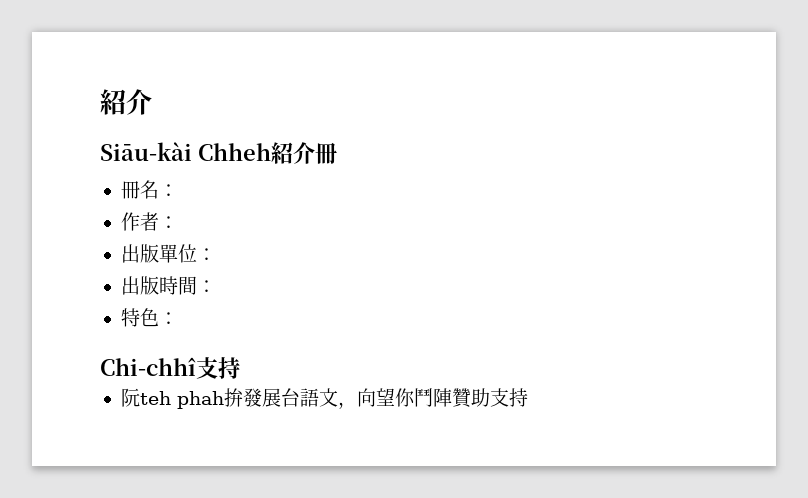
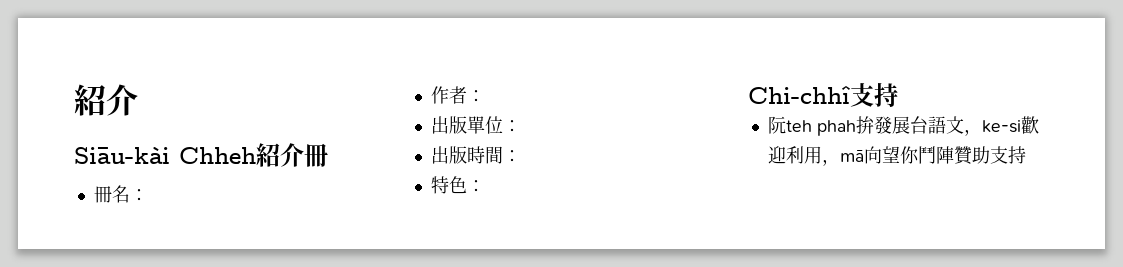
- 阮teh phah拚發展台語文，向望你鬥陣贊助支持
+ 阮teh phah拚發展台語文，ke-si歡迎利用，mā向望你鬥陣贊助支持

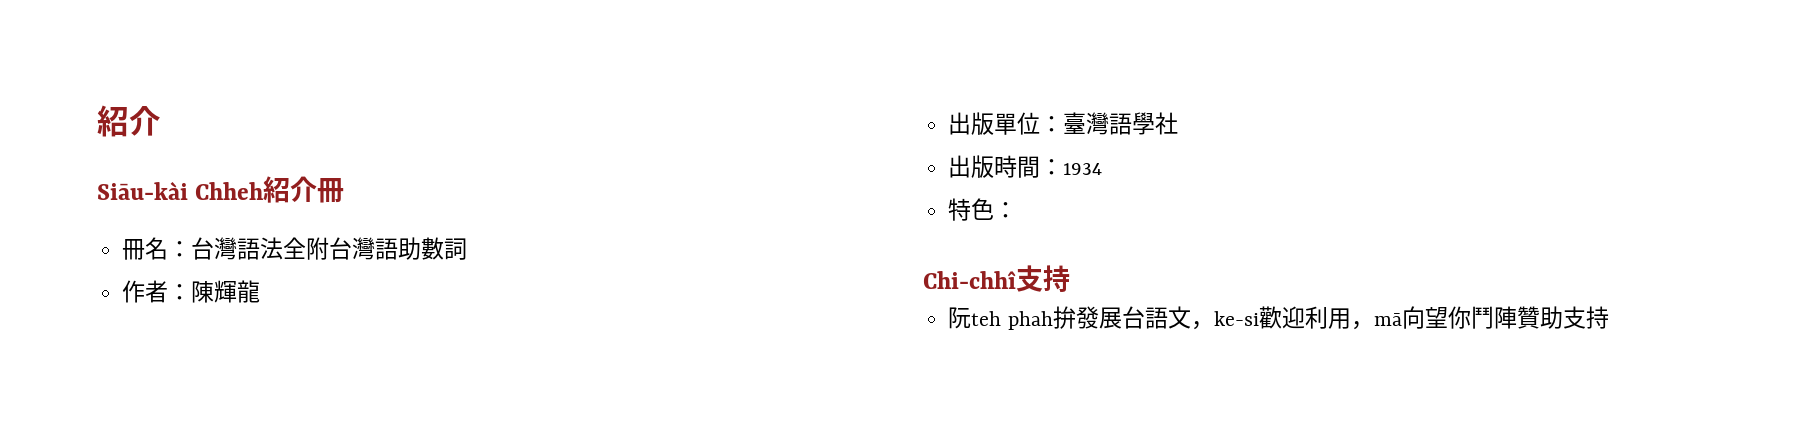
- 冊名：
+ 冊名：台灣語法全附台灣語助數詞
- 作者：
+ 作者：陳輝龍
- 出版單位：
+ 出版單位：臺灣語學社
- 出版時間：
+ 出版時間：1934

